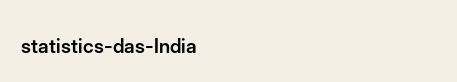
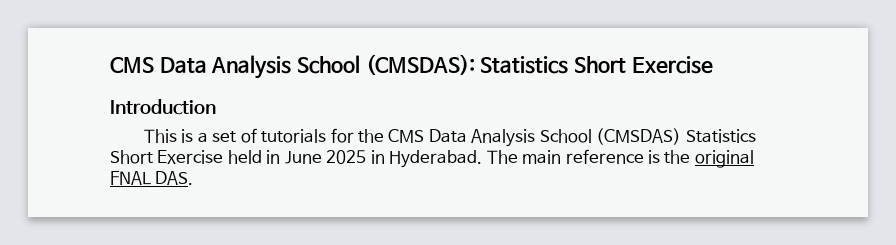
- statistics-das-India
+ CMS Data Analysis School (CMSDAS): Statistics Short Exercise
+ Introduction
+ This is a set of tutorials for the CMS Data Analysis School (CMSDAS) Statistics Short Exercise held in June 2025 in Hyderabad. The main reference is the original FNAL DAS.

